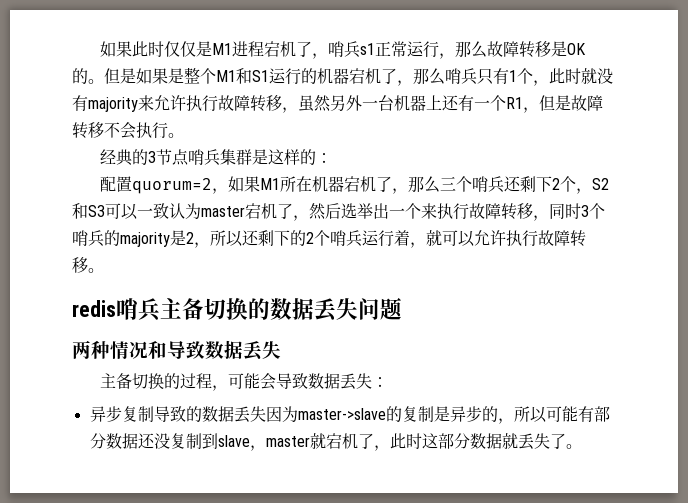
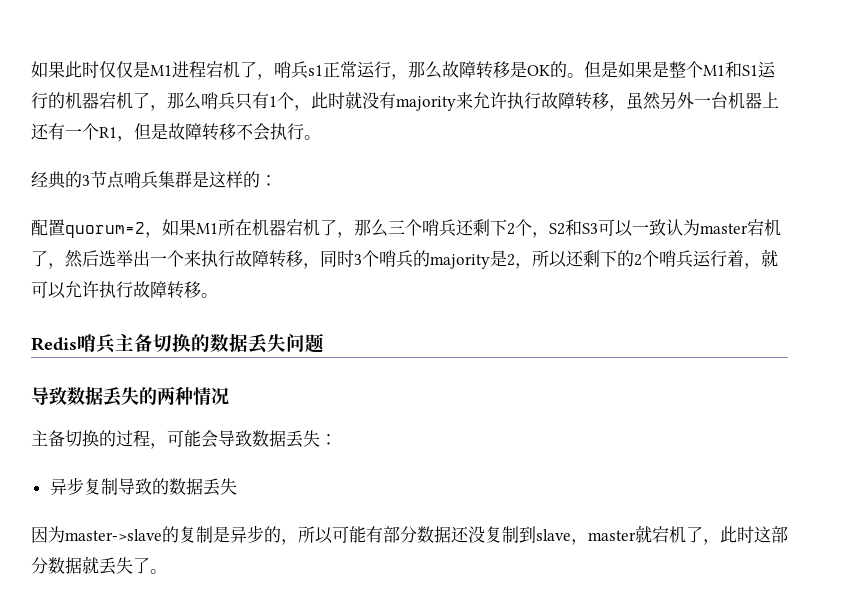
- redis哨兵主备切换的数据丢失问题
+ Redis哨兵主备切换的数据丢失问题
- 两种情况和导致数据丢失
+ 导致数据丢失的两种情况
- 异步复制导致的数据丢失因为master->slave的复制是异步的，所以可能有部分数据还没复制到slave，master就宕机了，此时这部分数据就丢失了。
+ 异步复制导致的数据丢失
+ 因为master->slave的复制是异步的，所以可能有部分数据还没复制到slave，master就宕机了，此时这部分数据就丢失了。

